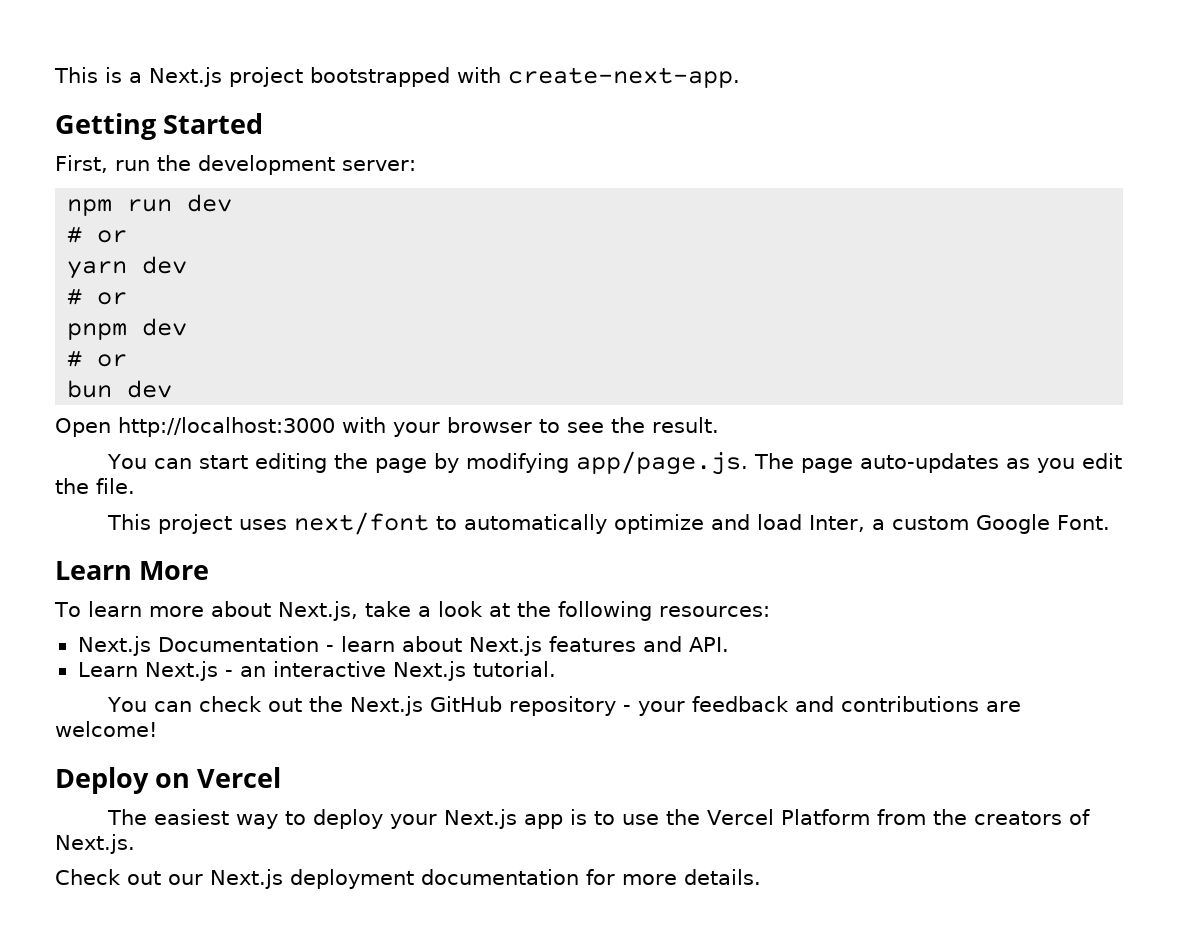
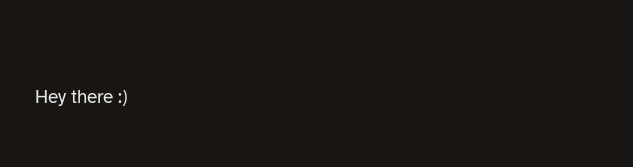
- This is a Next.js project bootstrapped with create-next-app.
- Getting Started
- First, run the development server:
- npm run dev
- # or
- yarn dev
- # or
- pnpm dev
- # or
- bun dev
- Open http://localhost:3000 with your browser to see the result.
- You can start editing the page by modifying app/page.js. The page auto-updates as you edit the file.
- This project uses next/font to automatically optimize and load Inter, a custom Google Font.
- Learn More
- To learn more about Next.js, take a look at the following resources:
- Next.js Documentation - learn about Next.js features and API.
- Learn Next.js - an interactive Next.js tutorial.
- You can check out the Next.js GitHub repository - your feedback and contributions are welcome!
- Deploy on Vercel
- The easiest way to deploy your Next.js app is to use the Vercel Platform from the creators of Next.js.
- Check out our Next.js deployment documentation for more details.
+ Hey there :)

